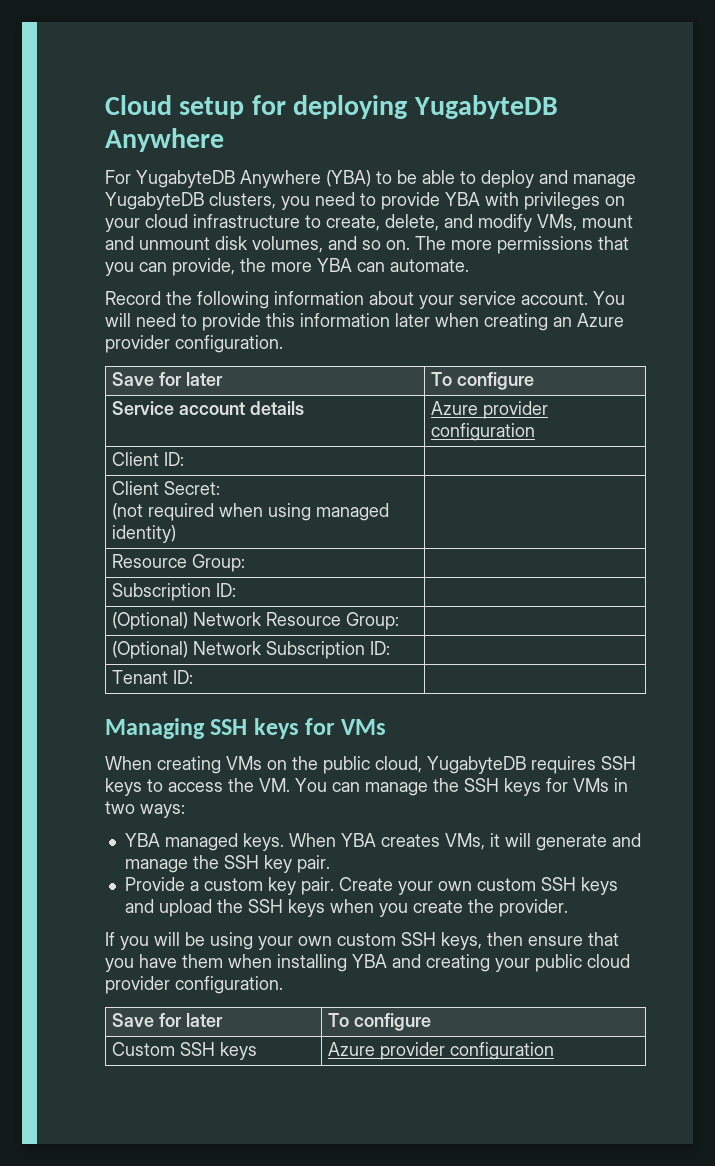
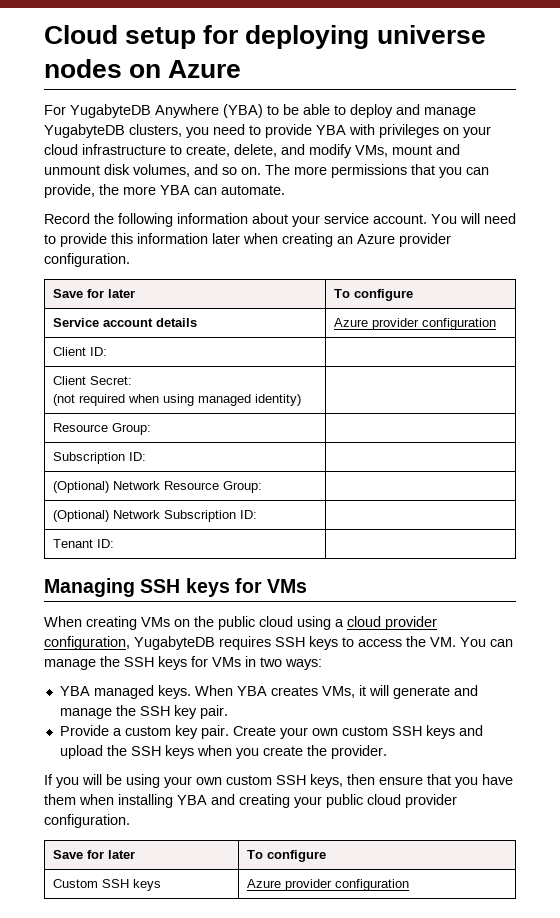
- Cloud setup for deploying YugabyteDB Anywhere
+ Cloud setup for deploying universe nodes on Azure
- When creating VMs on the public cloud, YugabyteDB requires SSH keys to access the VM. You can manage the SSH keys for VMs in two ways:
+ When creating VMs on the public cloud using a cloud provider configuration, YugabyteDB requires SSH keys to access the VM. You can manage the SSH keys for VMs in two ways:

